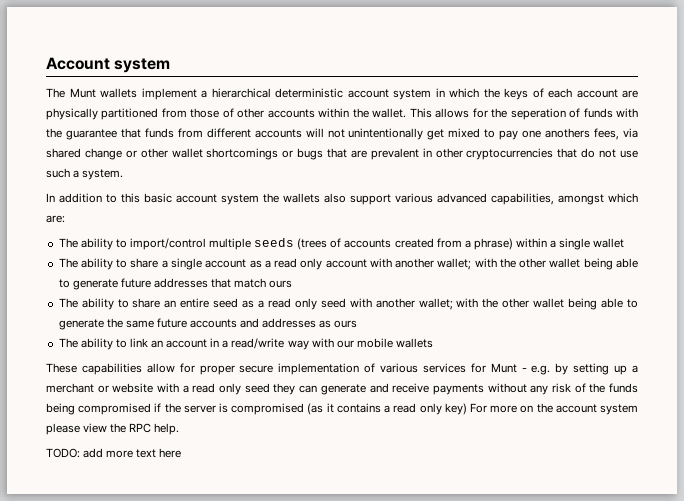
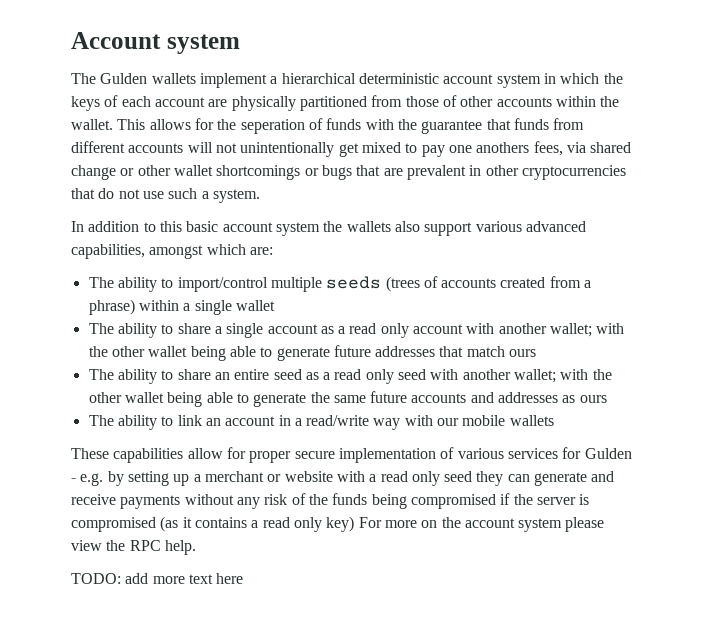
- The Munt wallets implement a hierarchical deterministic account system in which the keys of each account are physically partitioned from those of other accounts within the wallet.
+ The Gulden wallets implement a hierarchical deterministic account system in which the keys of each account are physically partitioned from those of other accounts within the wallet.
- These capabilities allow for proper secure implementation of various services for Munt - e.g. by setting up a merchant or website with a read only seed they can generate and receive payments without any risk of the funds being compromised if the server is compromised (as it contains a read only key) For more on the account system please view the RPC help.
+ These capabilities allow for proper secure implementation of various services for Gulden - e.g. by setting up a merchant or website with a read only seed they can generate and receive payments without any risk of the funds being compromised if the server is compromised (as it contains a read only key) For more on the account system please view the RPC help.

